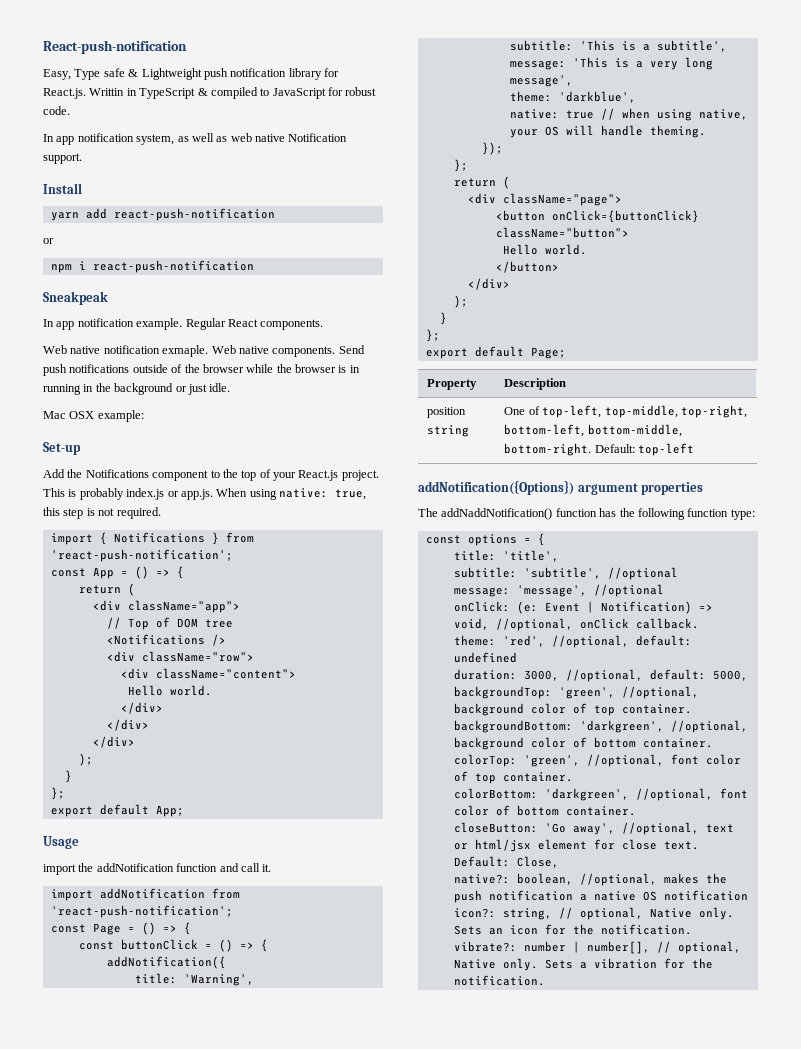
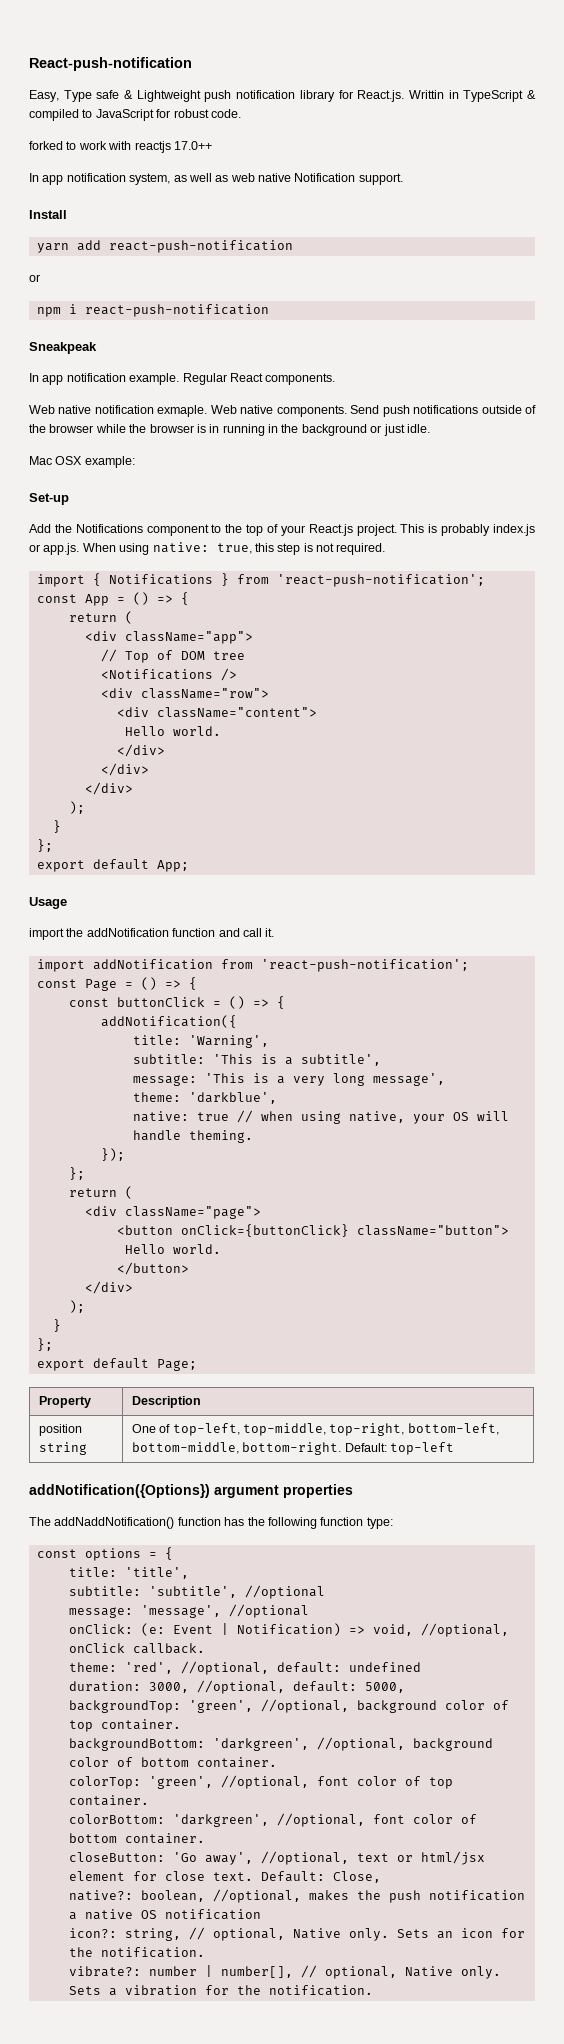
+ forked to work with reactjs 17.0++

